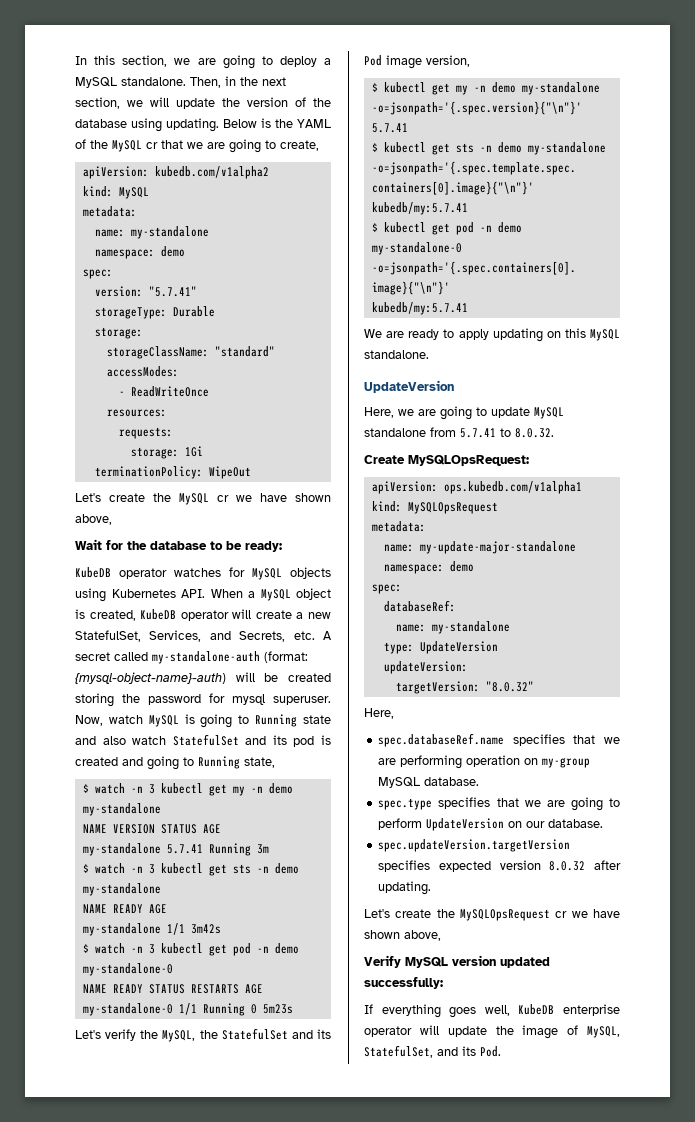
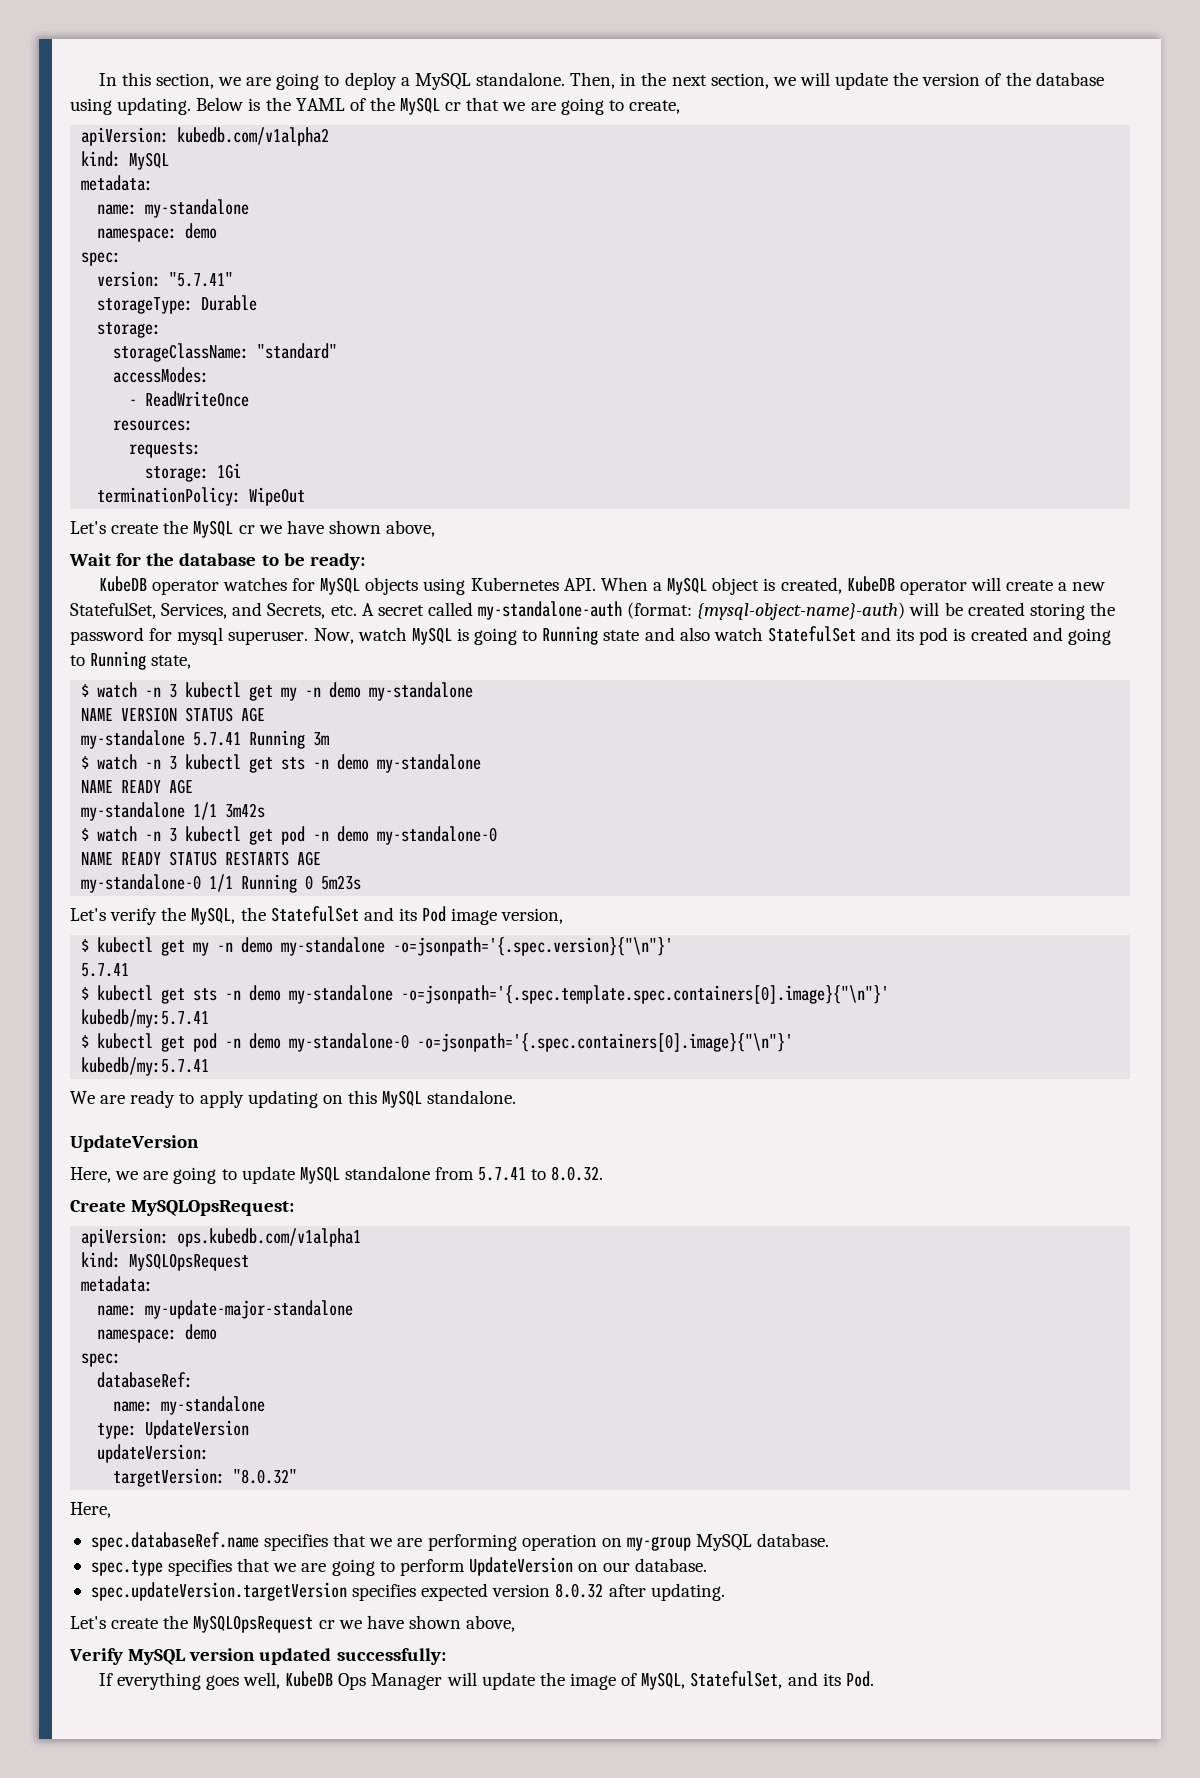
- If everything goes well, KubeDB enterprise operator will update the image of MySQL, StatefulSet, and its Pod.
+ If everything goes well, KubeDB Ops Manager will update the image of MySQL, StatefulSet, and its Pod.

